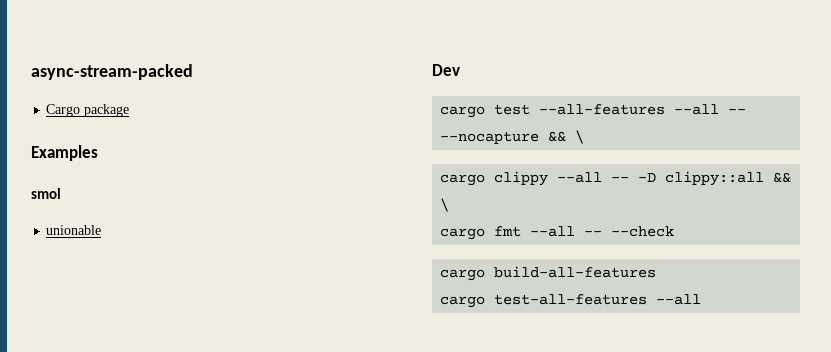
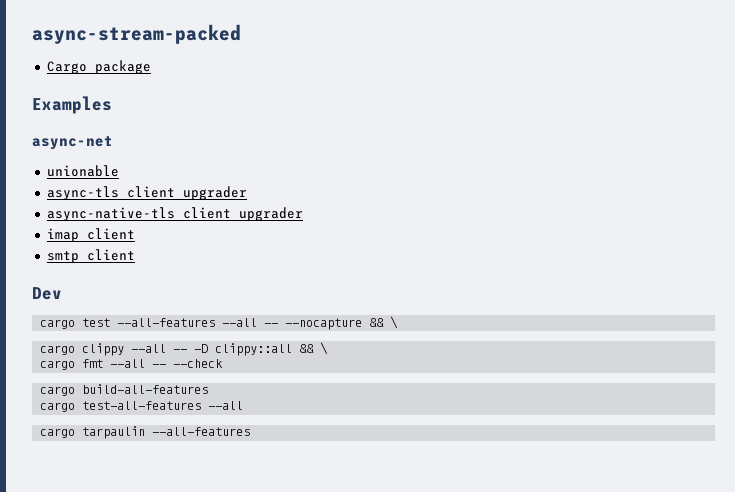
- smol
+ async-net
+ async-tls client upgrader
+ async-native-tls client upgrader
+ imap client
+ smtp client
+ cargo tarpaulin --all-features

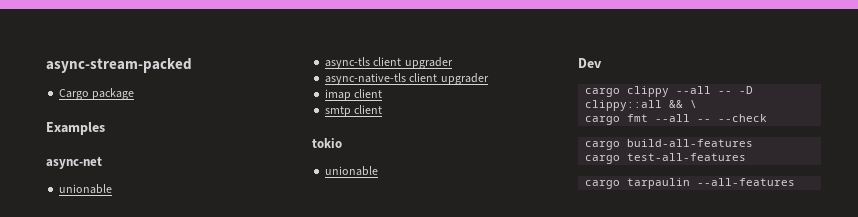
+ tokio
+ unionable
- cargo test --all-features --all -- --nocapture && \
- cargo test-all-features --all
+ cargo test-all-features

